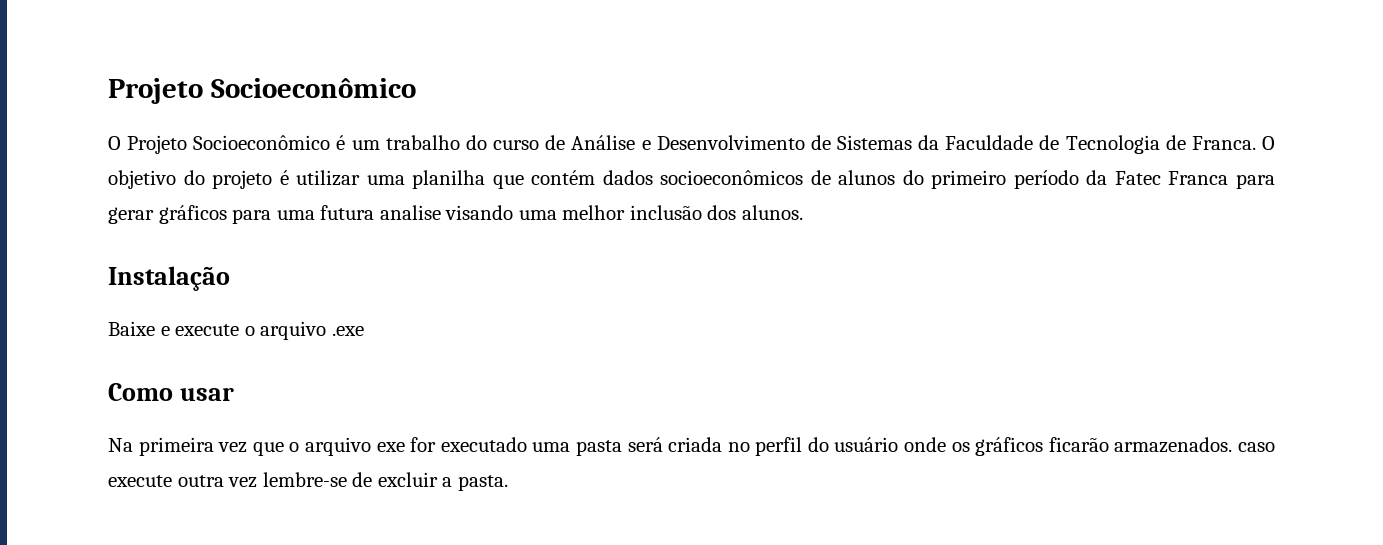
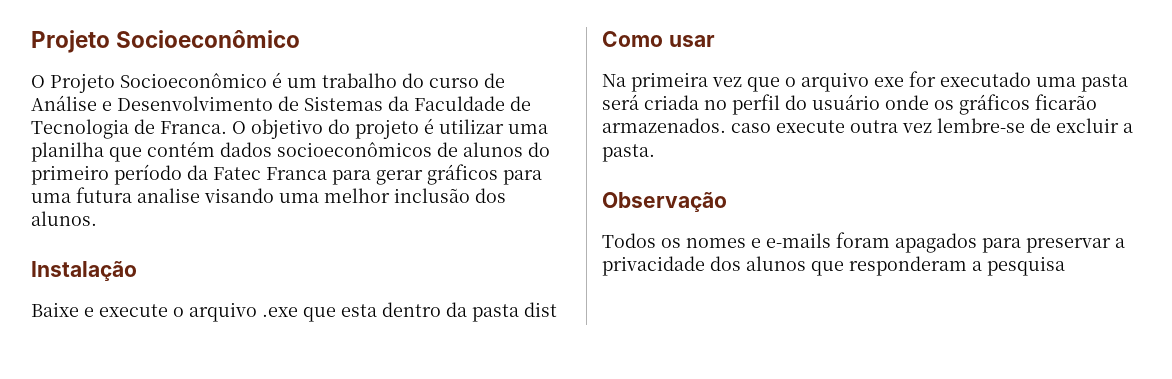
- Baixe e execute o arquivo .exe
+ Baixe e execute o arquivo .exe que esta dentro da pasta dist
+ Observação
+ Todos os nomes e e-mails foram apagados para preservar a privacidade dos alunos que responderam a pesquisa

